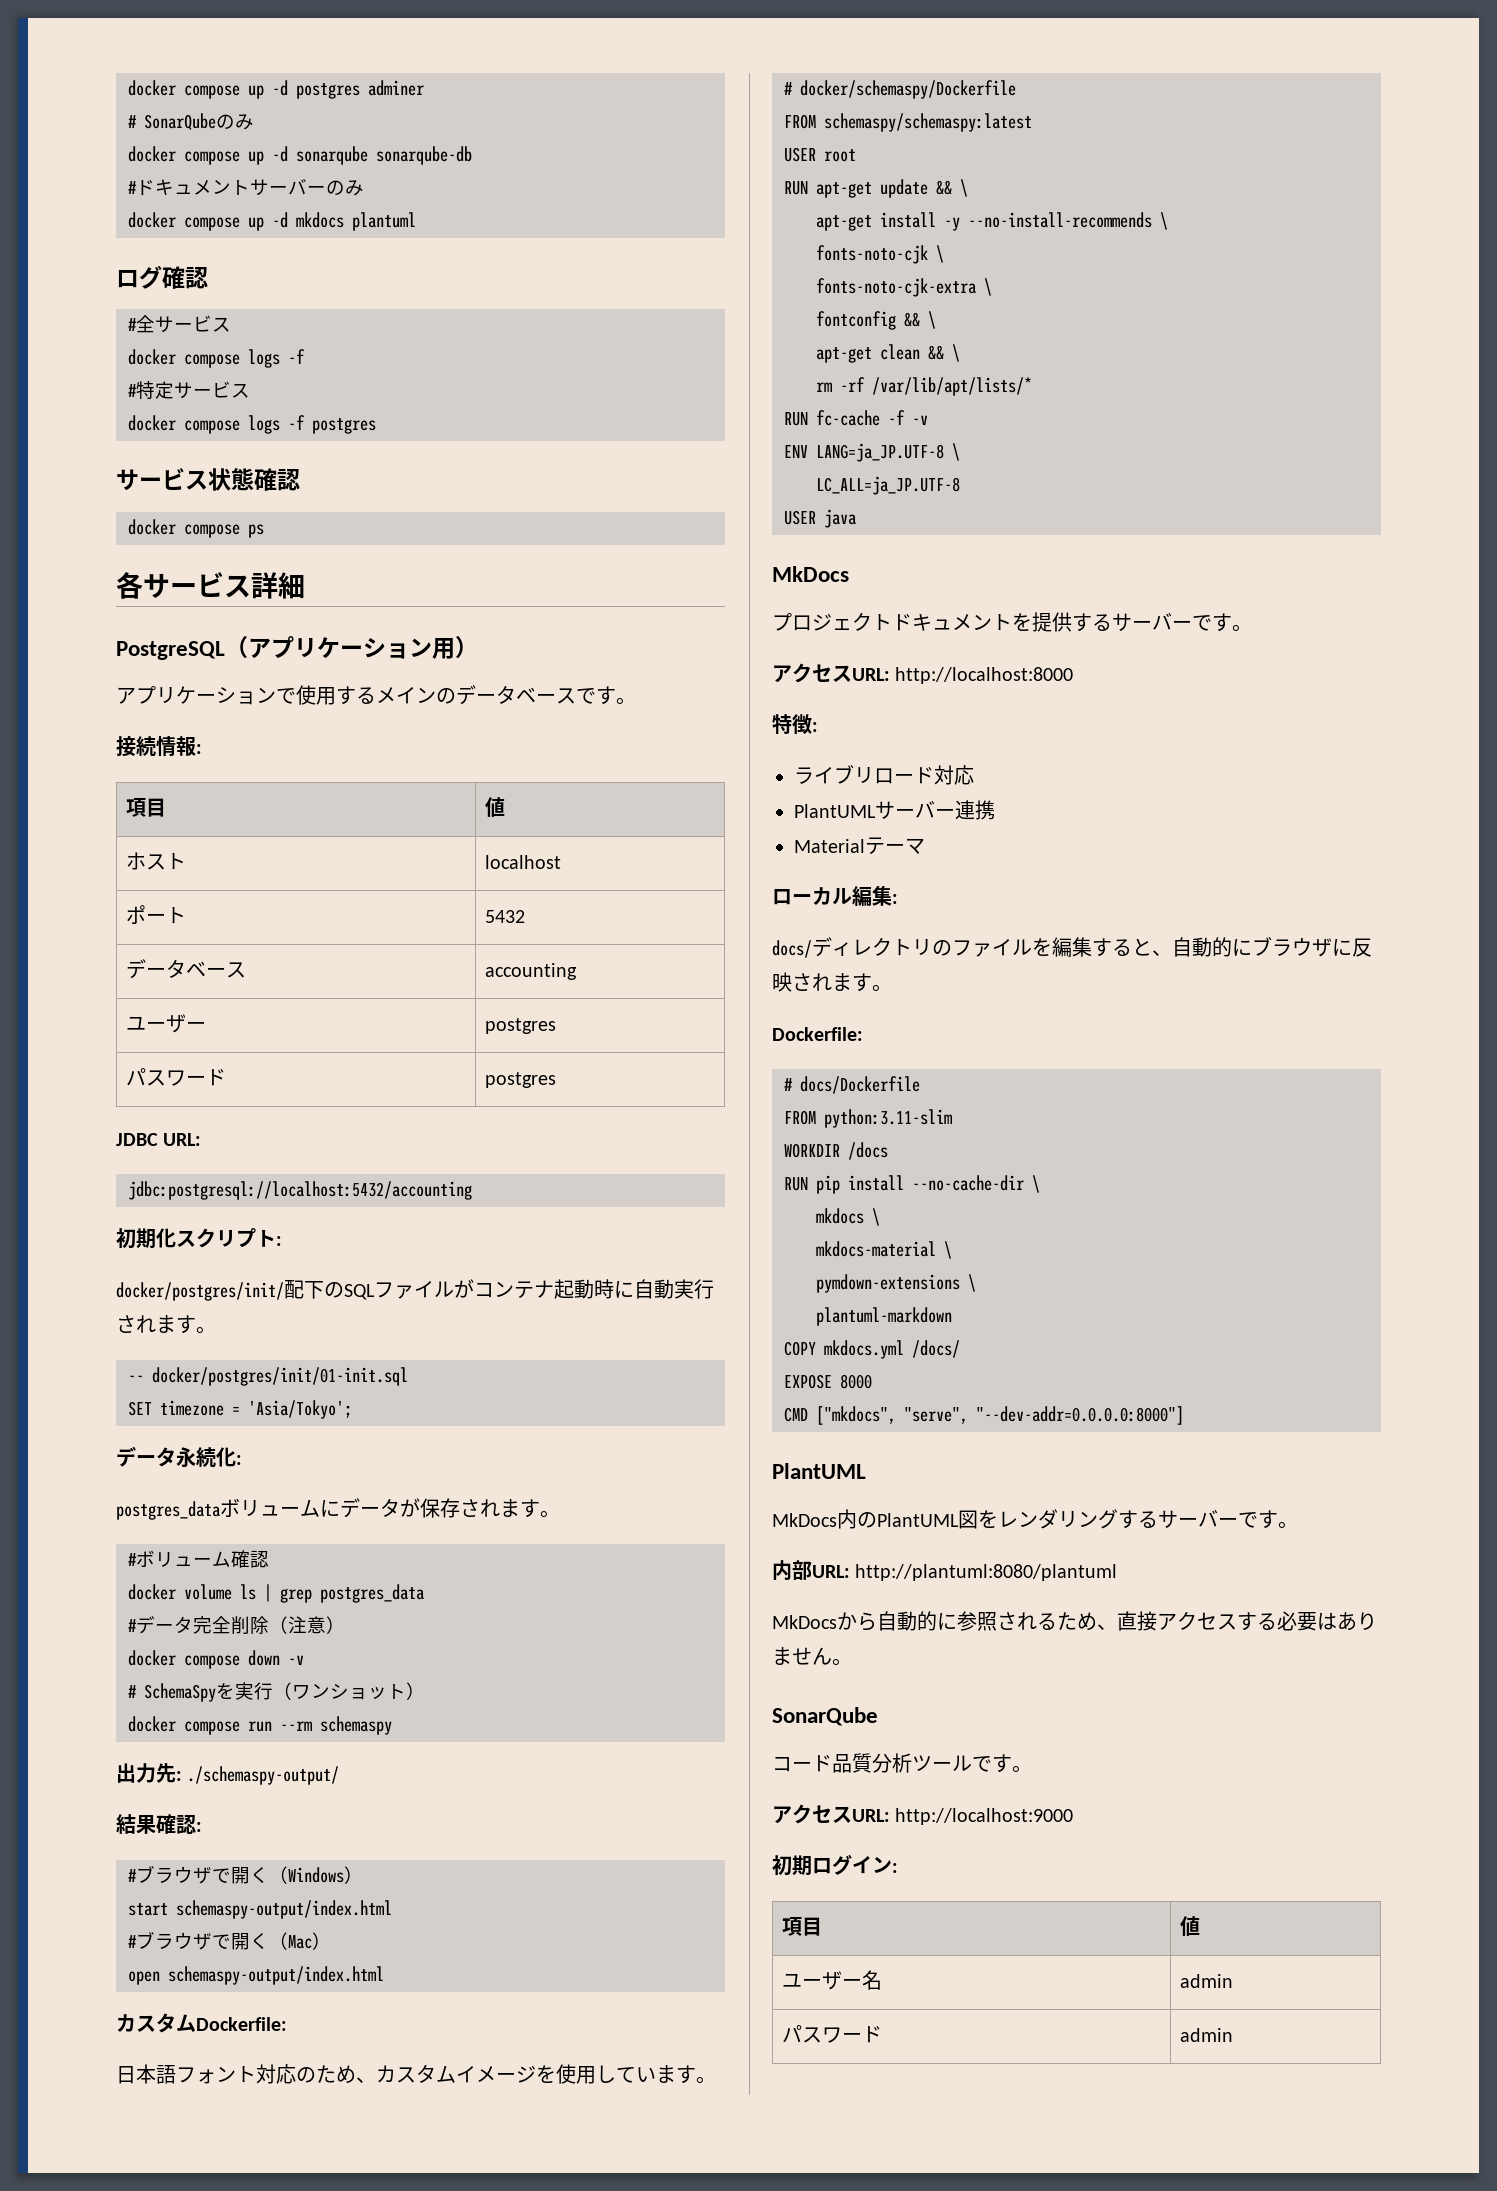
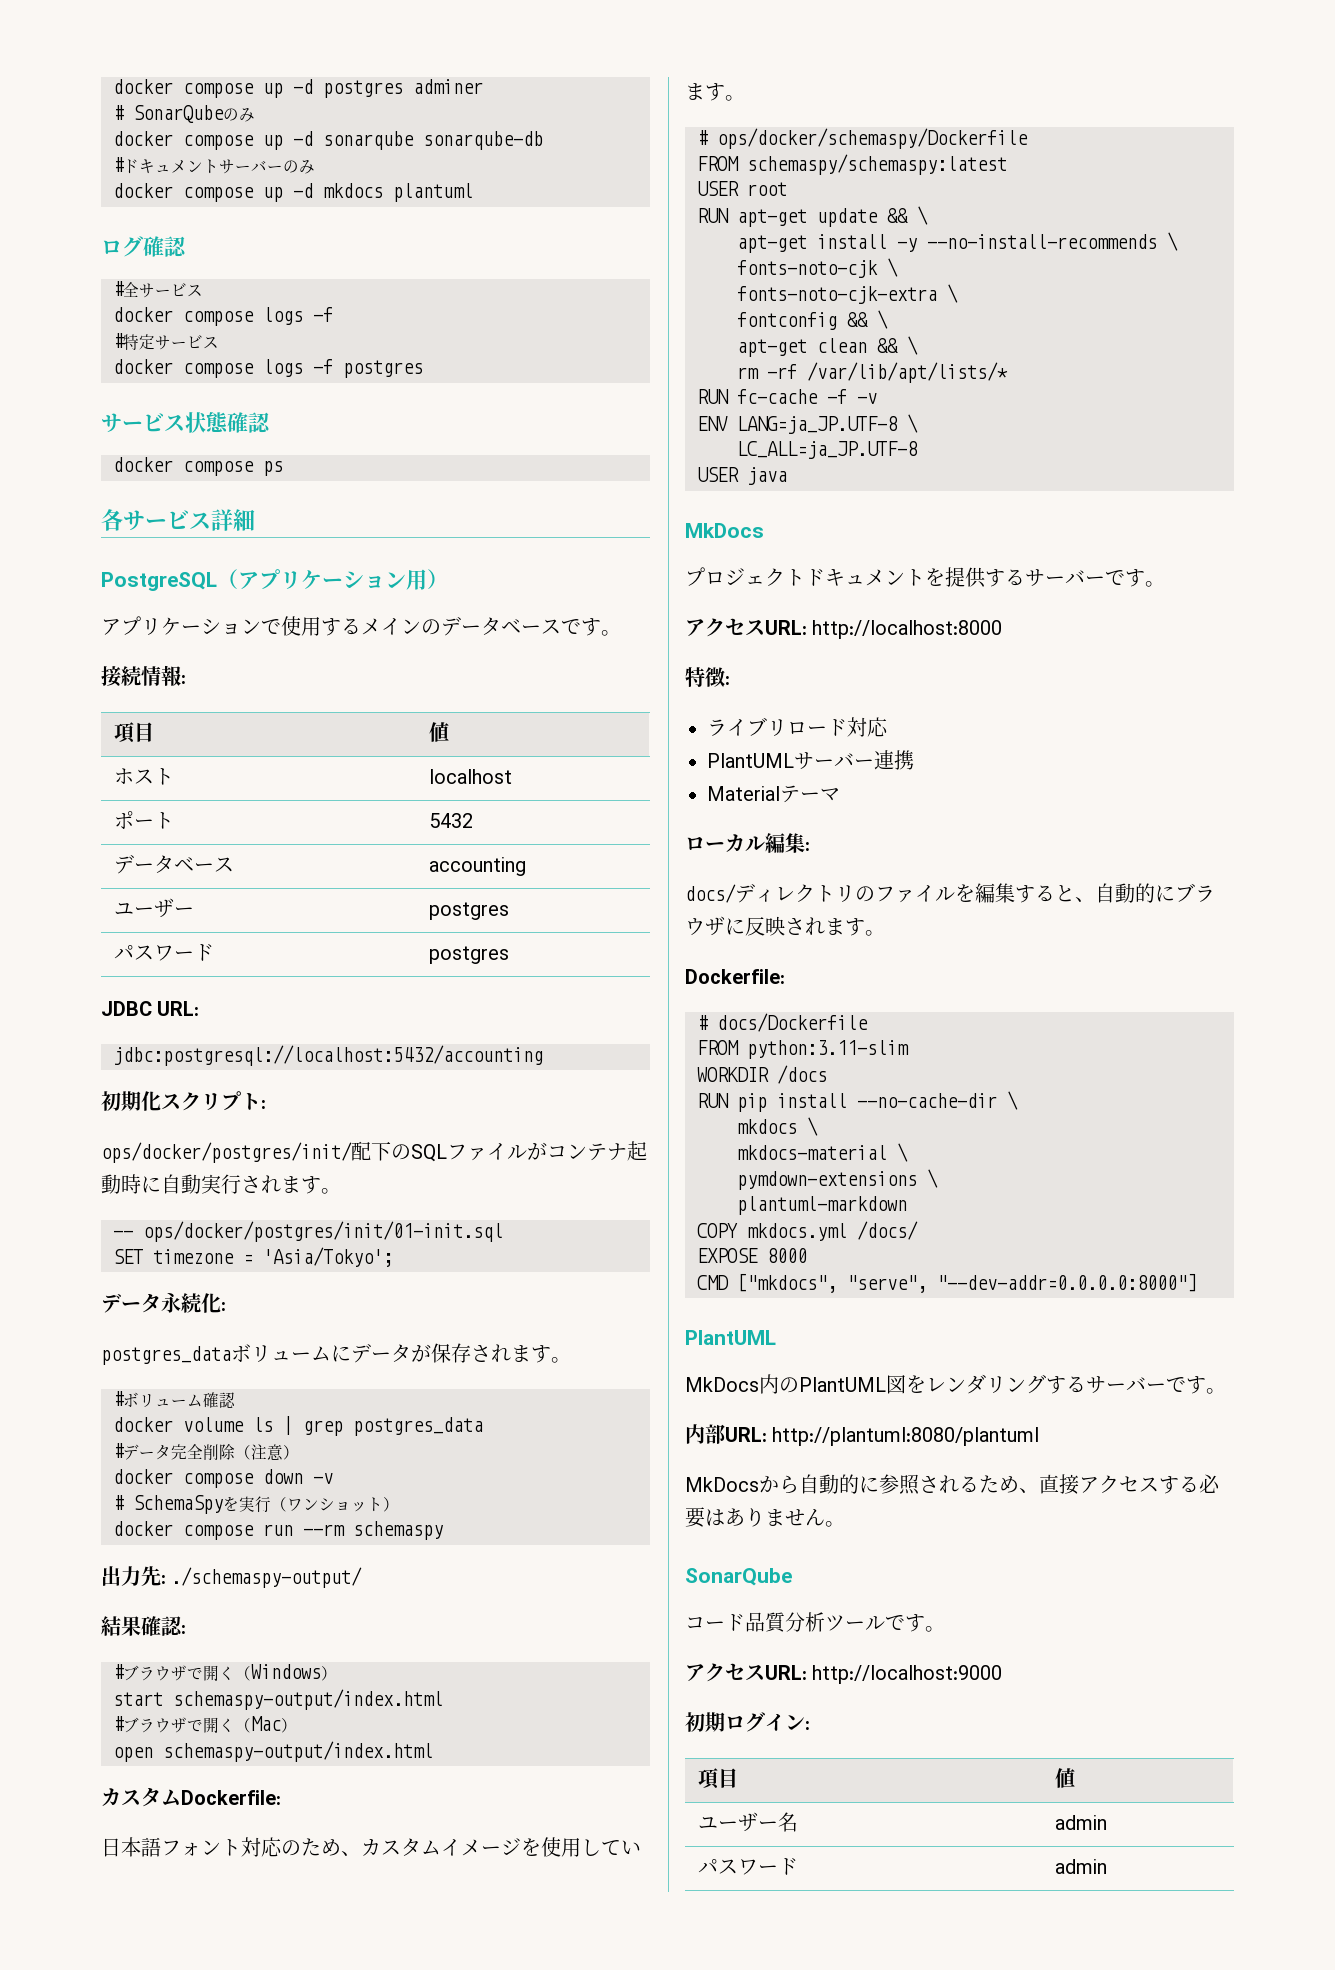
- docker/postgres/init/配下のSQLファイルがコンテナ起動時に自動実行されます。
+ ops/docker/postgres/init/配下のSQLファイルがコンテナ起動時に自動実行されます。
- -- docker/postgres/init/01-init.sql
+ -- ops/docker/postgres/init/01-init.sql
- # docker/schemaspy/Dockerfile
+ # ops/docker/schemaspy/Dockerfile

